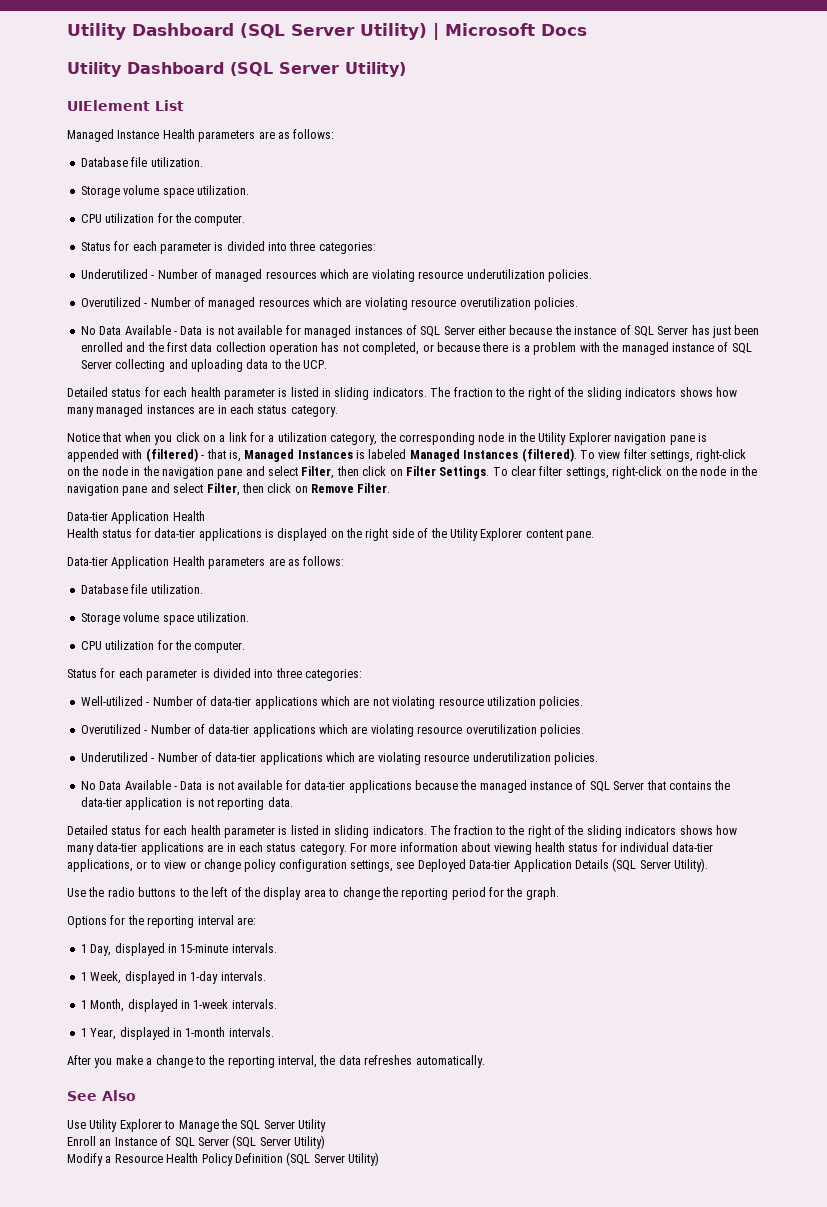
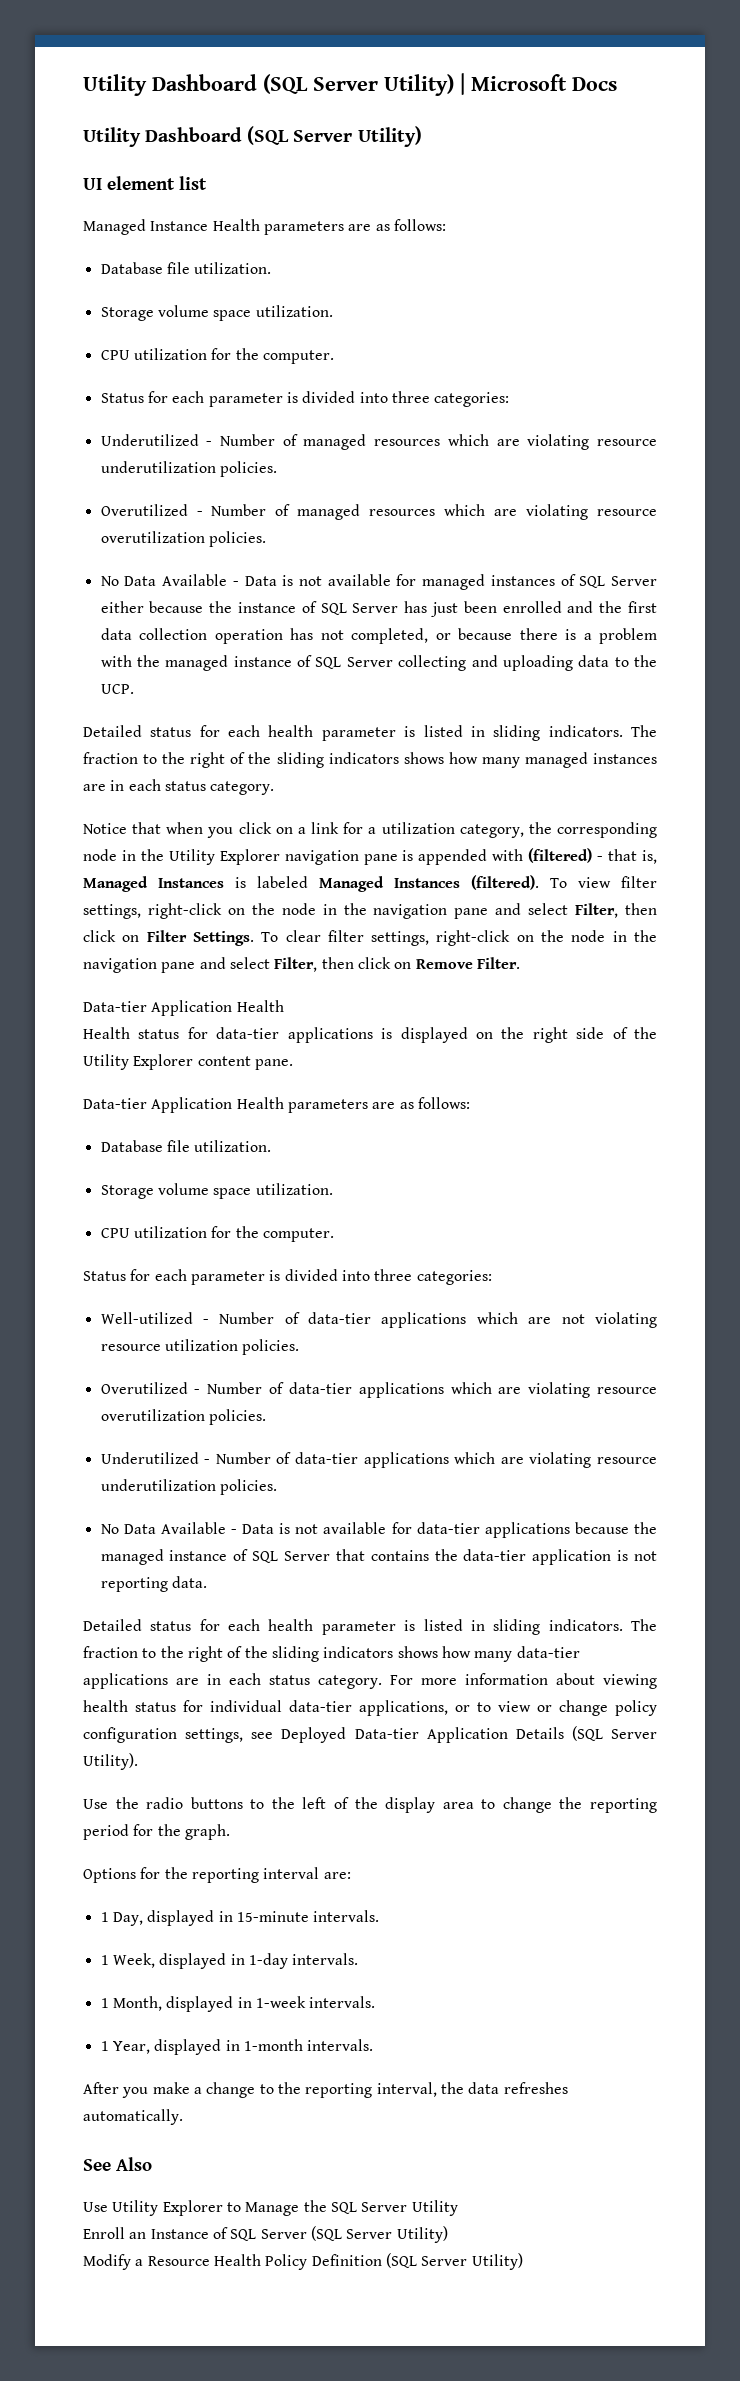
- UIElement List
+ UI element list

